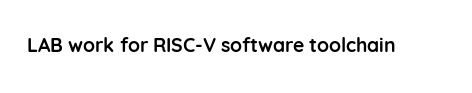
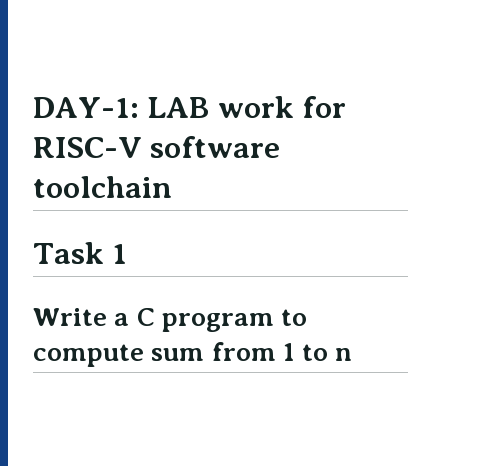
- LAB work for RISC-V software toolchain
+ DAY-1: LAB work for RISC-V software toolchain
+ Task 1
+ Write a C program to compute sum from 1 to n

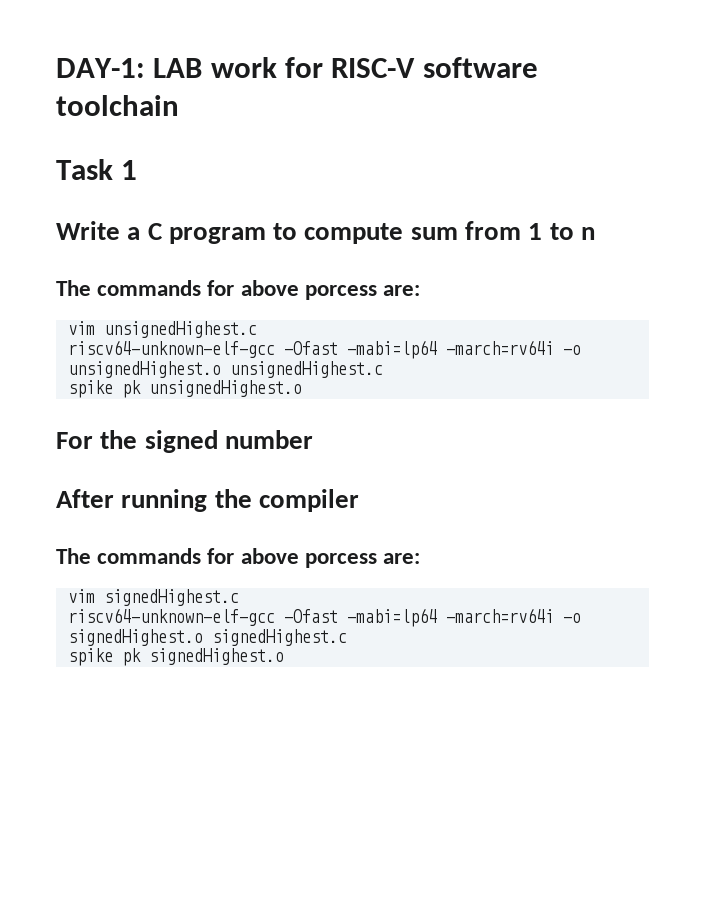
  Write a C program to compute sum from 1 to n
+ The commands for above porcess are:
+ vim unsignedHighest.c
+ riscv64-unknown-elf-gcc -Ofast -mabi=lp64 -march=rv64i -o unsignedHighest.o unsignedHighest.c
+ spike pk unsignedHighest.o
+ For the signed number
+ After running the compiler
+ The commands for above porcess are:
+ vim signedHighest.c
+ riscv64-unknown-elf-gcc -Ofast -mabi=lp64 -march=rv64i -o signedHighest.o signedHighest.c
+ spike pk signedHighest.o

